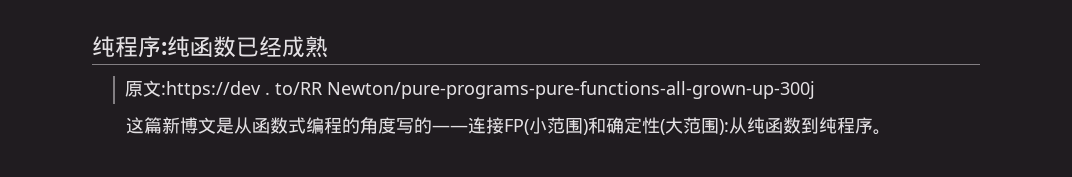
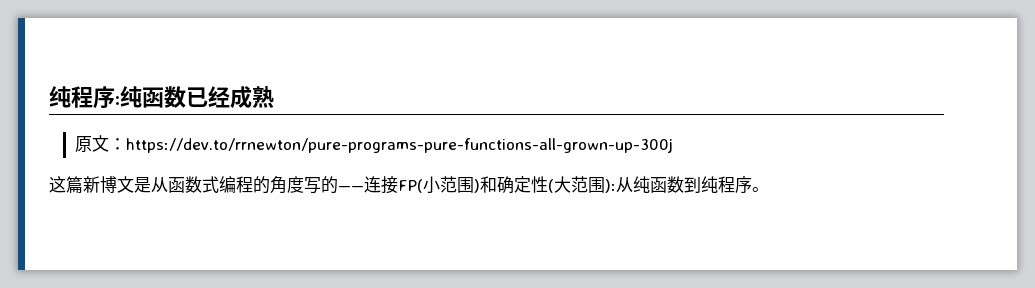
- 原文:https://dev . to/RR Newton/pure-programs-pure-functions-all-grown-up-300j
+ 原文：https://dev.to/rrnewton/pure-programs-pure-functions-all-grown-up-300j

